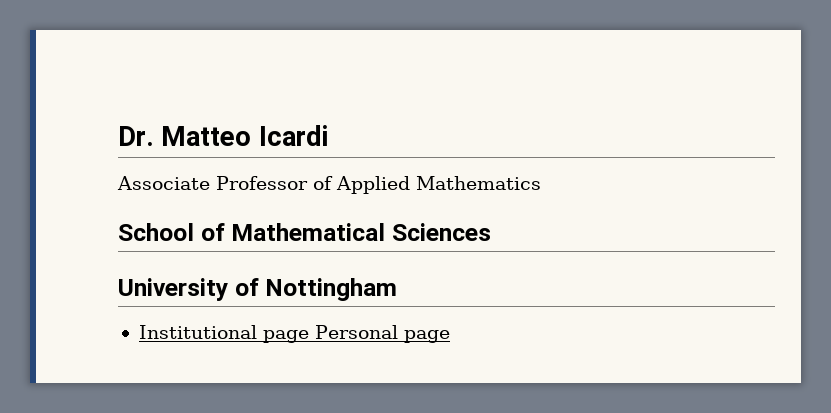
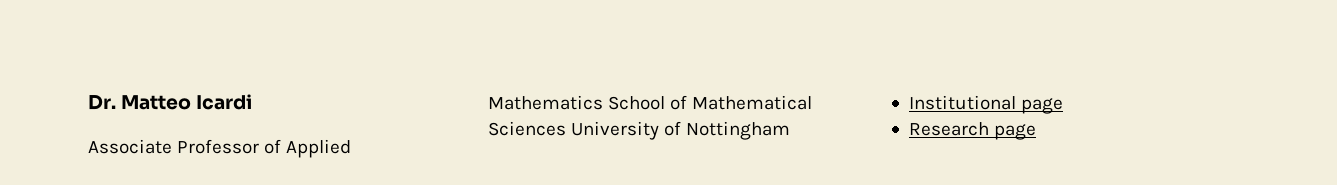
- Associate Professor of Applied Mathematics
- School of Mathematical Sciences
- University of Nottingham
+ Associate Professor of Applied Mathematics School of Mathematical Sciences University of Nottingham
- Institutional page Personal page
+ Institutional page
+ Research page

